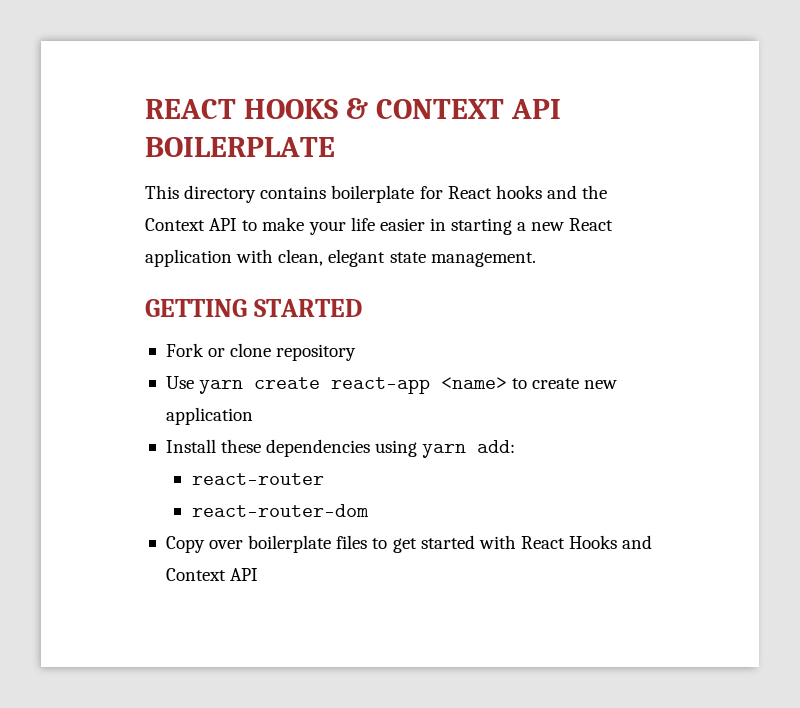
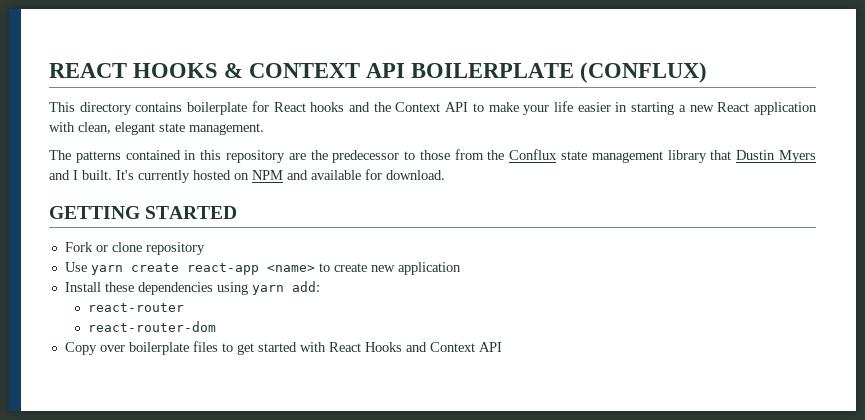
- REACT HOOKS & CONTEXT API BOILERPLATE
+ REACT HOOKS & CONTEXT API BOILERPLATE (CONFLUX)
+ The patterns contained in this repository are the predecessor to those from the Conflux state management library that Dustin Myers and I built. It's currently hosted on NPM and available for download.

